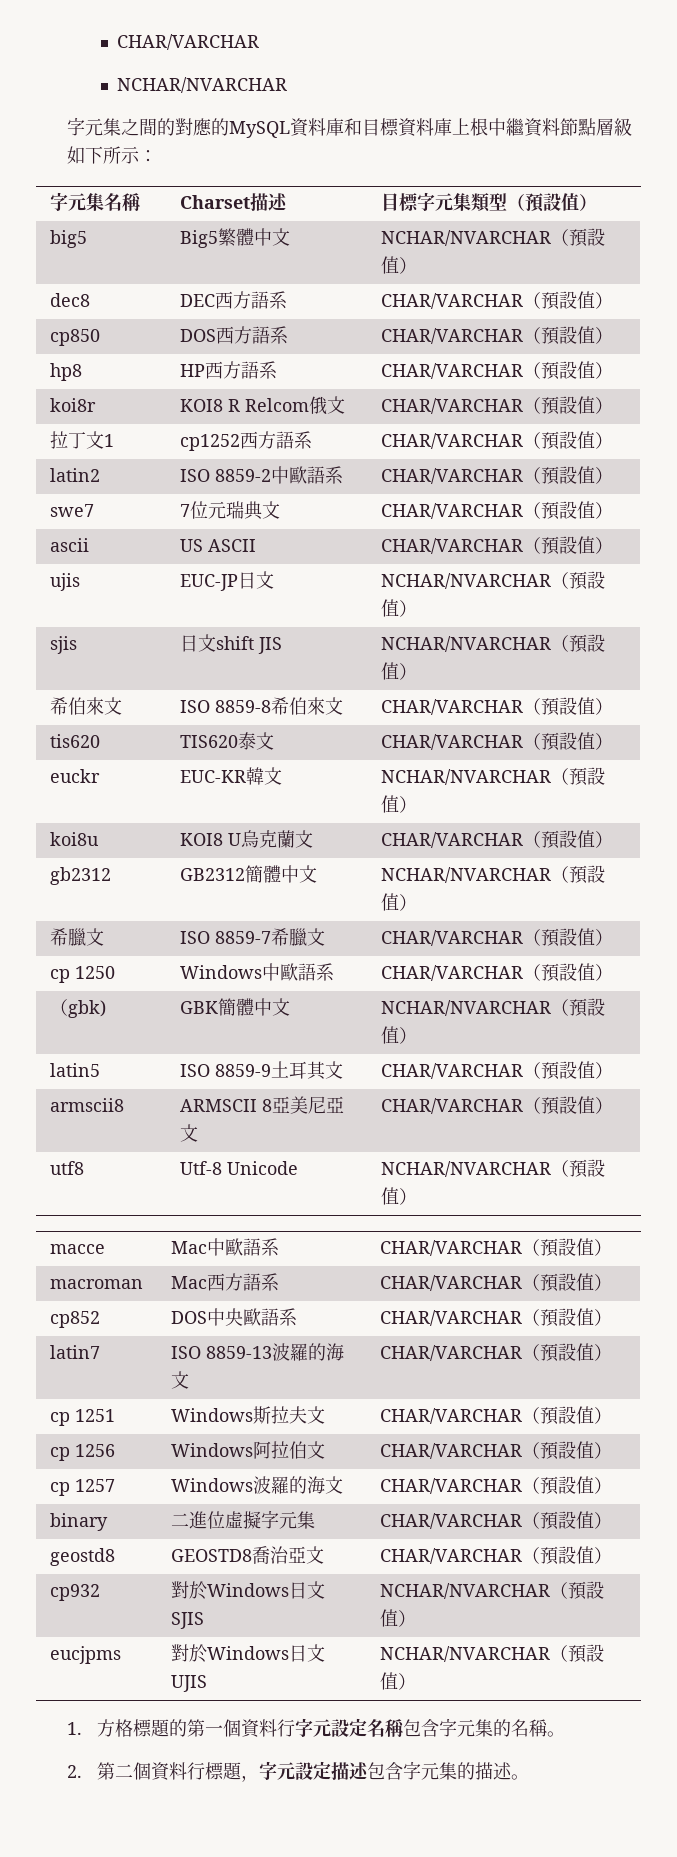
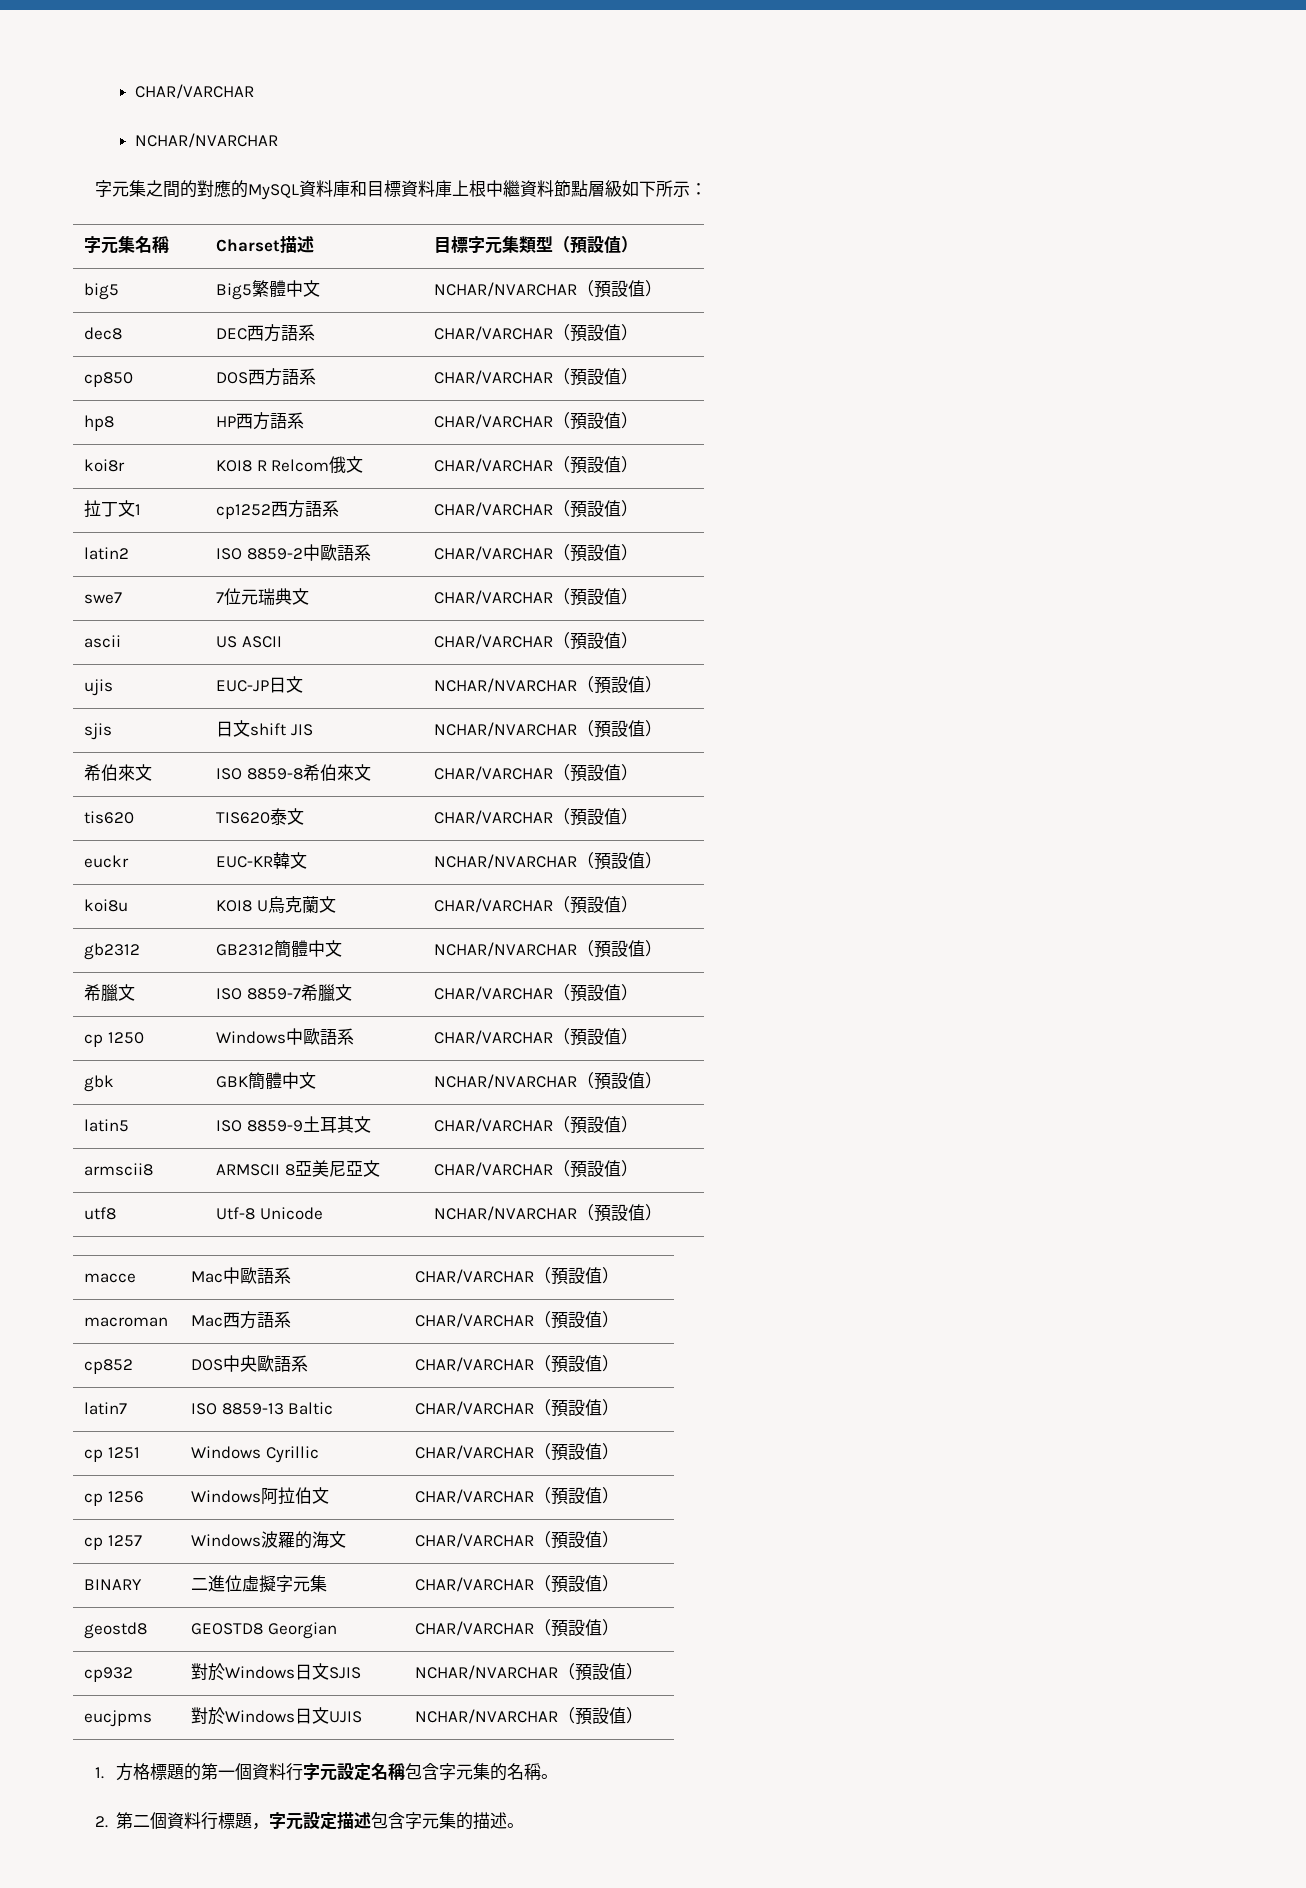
- （gbk) | GBK簡體中文 | NCHAR/NVARCHAR（預設值）
+ gbk | GBK簡體中文 | NCHAR/NVARCHAR（預設值）
- latin7 | ISO 8859-13波羅的海文 | CHAR/VARCHAR（預設值）
+ latin7 | ISO 8859-13 Baltic | CHAR/VARCHAR（預設值）
- cp 1251 | Windows斯拉夫文 | CHAR/VARCHAR（預設值）
+ cp 1251 | Windows Cyrillic | CHAR/VARCHAR（預設值）
- binary | 二進位虛擬字元集 | CHAR/VARCHAR（預設值）
+ BINARY | 二進位虛擬字元集 | CHAR/VARCHAR（預設值）
- geostd8 | GEOSTD8喬治亞文 | CHAR/VARCHAR（預設值）
+ geostd8 | GEOSTD8 Georgian | CHAR/VARCHAR（預設值）

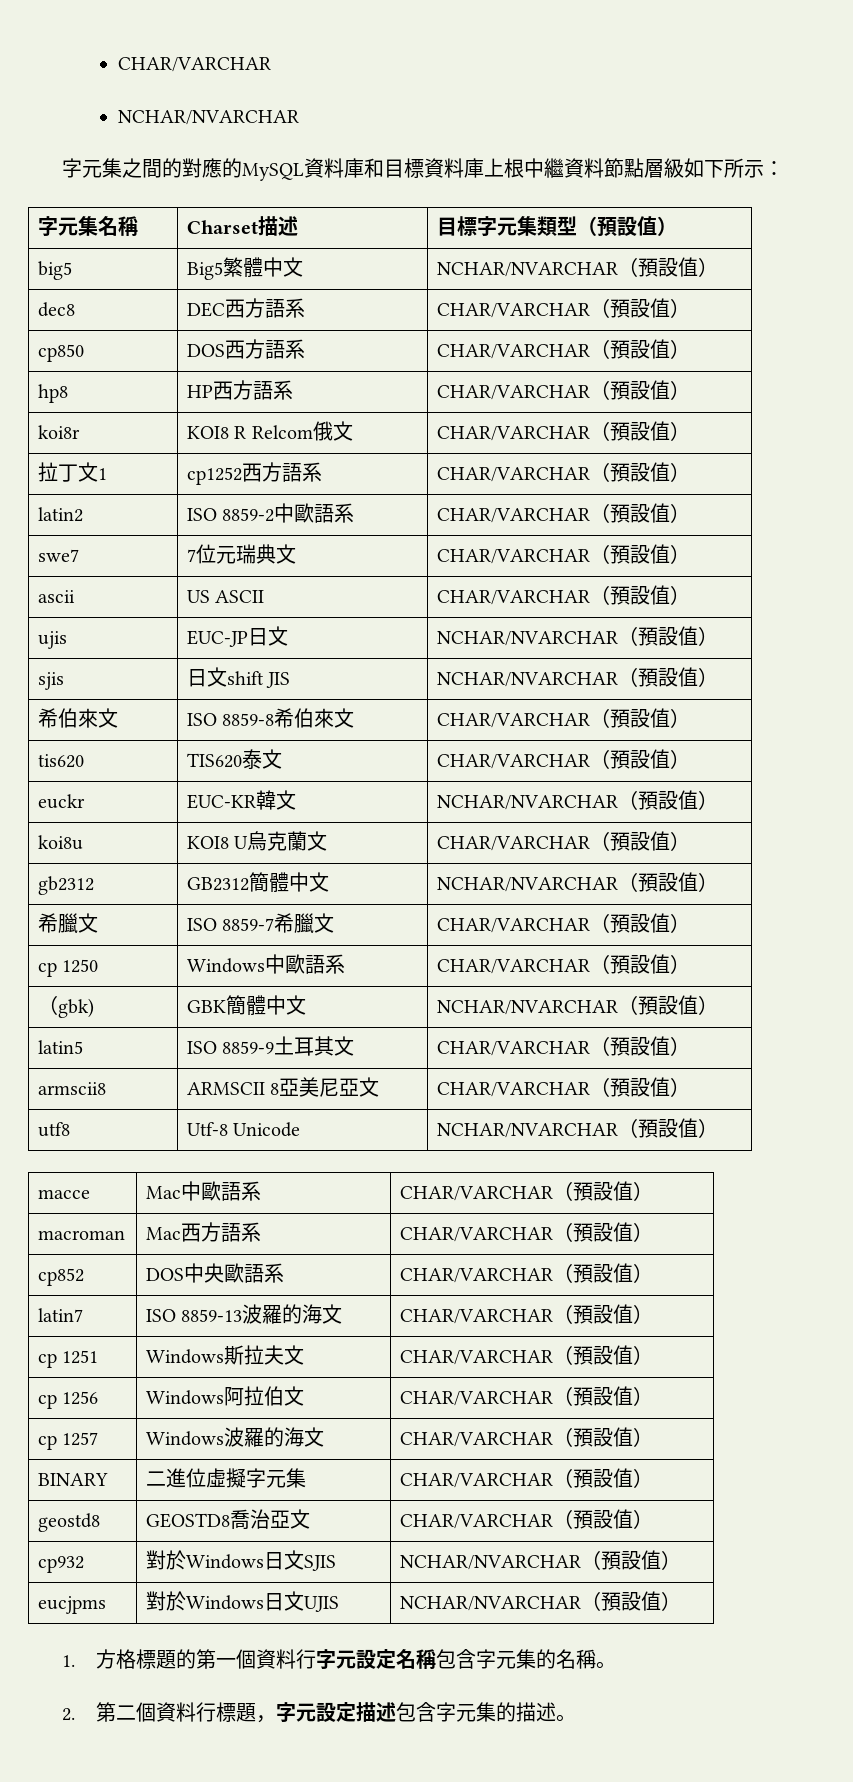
- gbk | GBK簡體中文 | NCHAR/NVARCHAR（預設值）
+ （gbk) | GBK簡體中文 | NCHAR/NVARCHAR（預設值）
- latin7 | ISO 8859-13 Baltic | CHAR/VARCHAR（預設值）
+ latin7 | ISO 8859-13波羅的海文 | CHAR/VARCHAR（預設值）
- cp 1251 | Windows Cyrillic | CHAR/VARCHAR（預設值）
+ cp 1251 | Windows斯拉夫文 | CHAR/VARCHAR（預設值）
- geostd8 | GEOSTD8 Georgian | CHAR/VARCHAR（預設值）
+ geostd8 | GEOSTD8喬治亞文 | CHAR/VARCHAR（預設值）

